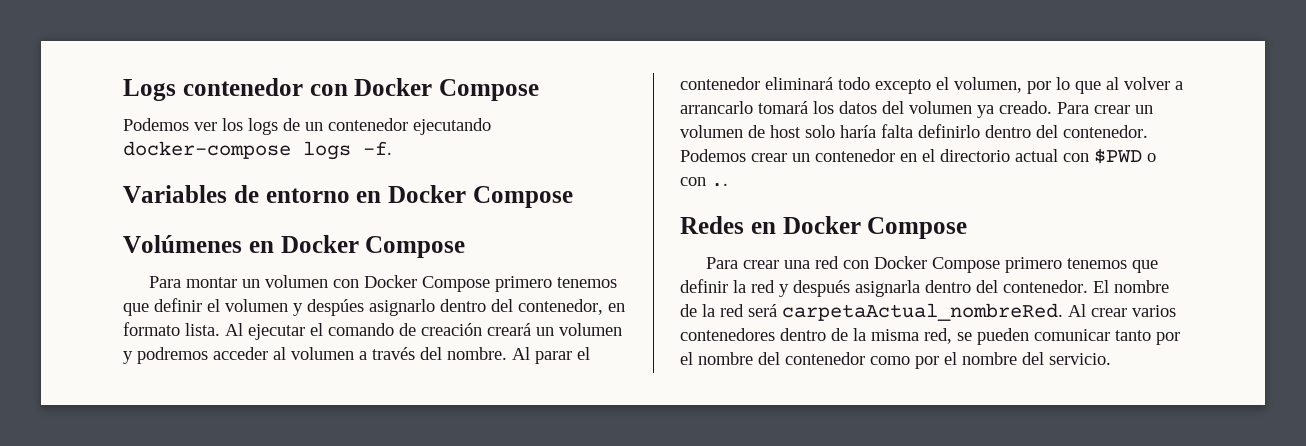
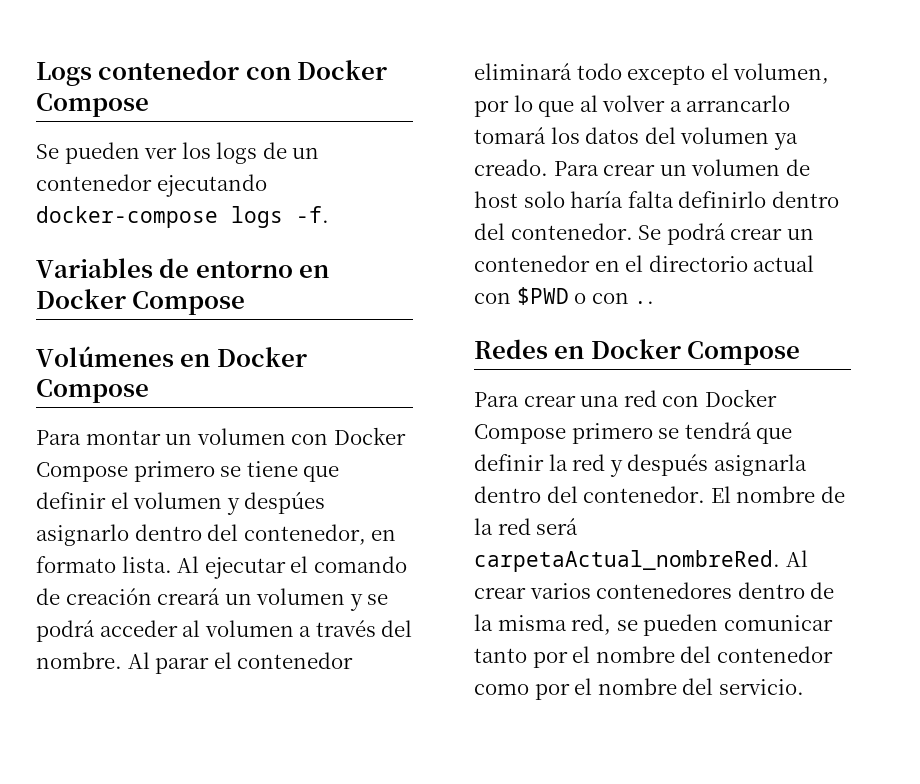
- Podemos ver los logs de un contenedor ejecutando docker-compose logs -f.
+ Se pueden ver los logs de un contenedor ejecutando docker-compose logs -f.
- Para montar un volumen con Docker Compose primero tenemos que definir el volumen y despúes asignarlo dentro del contenedor, en formato lista.
+ Para montar un volumen con Docker Compose primero se tiene que definir el volumen y despúes asignarlo dentro del contenedor, en formato lista.
- Al ejecutar el comando de creación creará un volumen y podremos acceder al volumen a través del nombre.
+ Al ejecutar el comando de creación creará un volumen y se podrá acceder al volumen a través del nombre.
- Podemos crear un contenedor en el directorio actual con $PWD o con ..
+ Se podrá crear un contenedor en el directorio actual con $PWD o con ..
- Para crear una red con Docker Compose primero tenemos que definir la red y después asignarla dentro del contenedor.
+ Para crear una red con Docker Compose primero se tendrá que definir la red y después asignarla dentro del contenedor.

